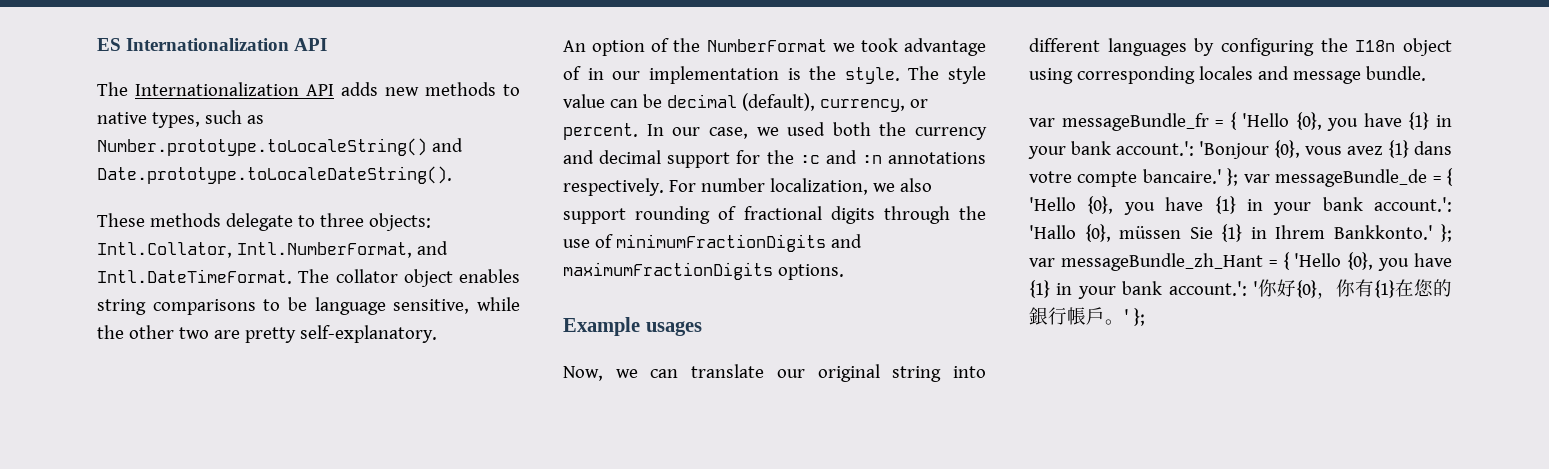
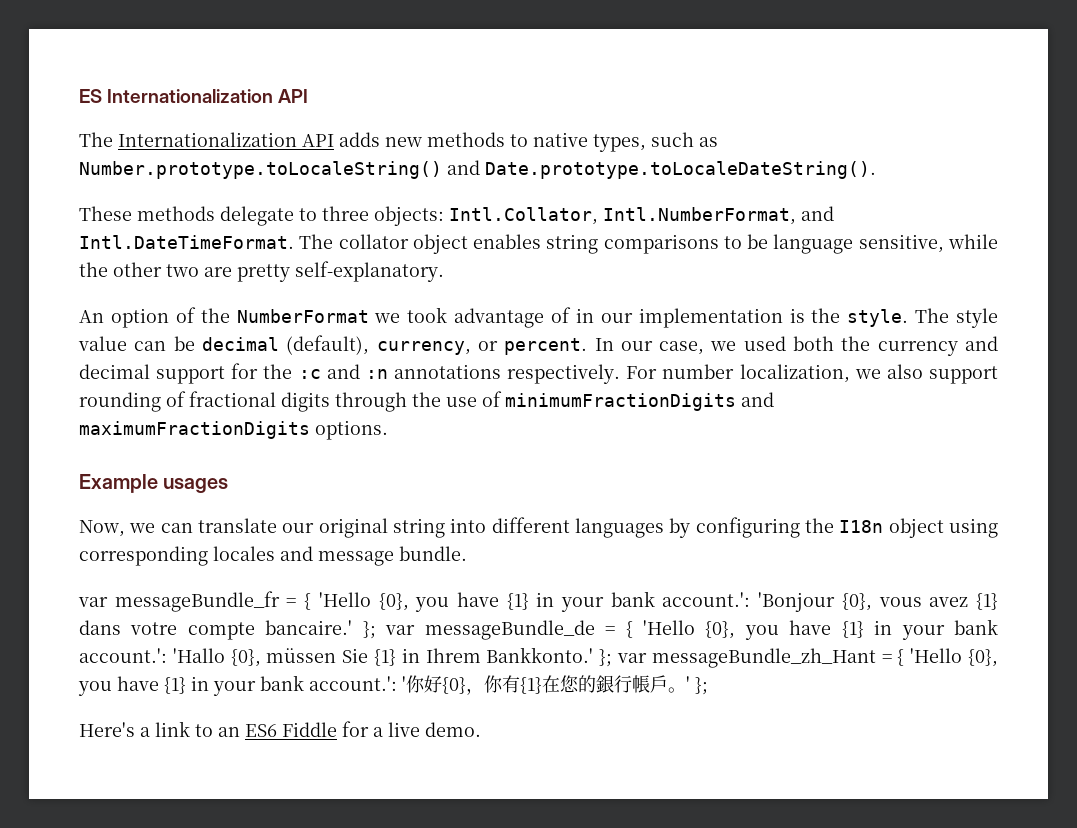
+ Here's a link to an ES6 Fiddle for a live demo.

